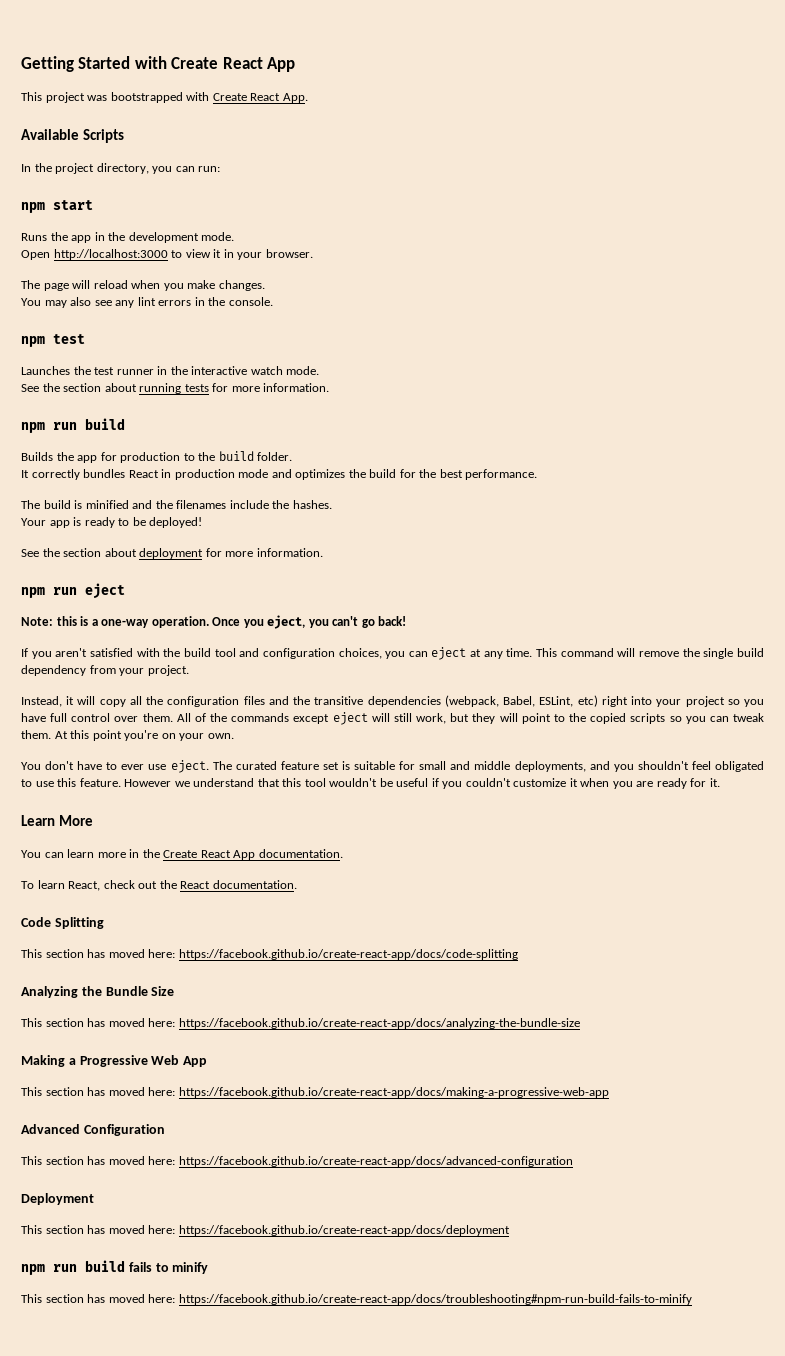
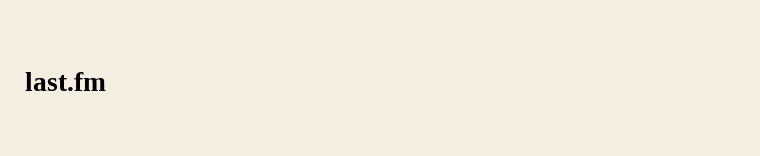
- Getting Started with Create React App
- This project was bootstrapped with Create React App.
- Available Scripts
- In the project directory, you can run:
- npm start
- Runs the app in the development mode.
- Open http://localhost:3000 to view it in your browser.
- The page will reload when you make changes.
- You may also see any lint errors in the console.
- npm test
- Launches the test runner in the interactive watch mode.
- See the section about running tests for more information.
- npm run build
- Builds the app for production to the build folder.
- It correctly bundles React in production mode and optimizes the build for the best performance.
- The build is minified and the filenames include the hashes.
- Your app is ready to be deployed!
- See the section about deployment for more information.
- npm run eject
- Note: this is a one-way operation. Once you eject, you can't go back!
- If you aren't satisfied with the build tool and configuration choices, you can eject at any time. This command will remove the single build dependency from your project.
- Instead, it will copy all the configuration files and the transitive dependencies (webpack, Babel, ESLint, etc) right into your project so you have full control over them. All of the commands except eject will still work, but they will point to the copied scripts so you can tweak them. At this point you're on your own.
- You don't have to ever use eject. The curated feature set is suitable for small and middle deployments, and you shouldn't feel obligated to use this feature. However we understand that this tool wouldn't be useful if you couldn't customize it when you are ready for it.
- Learn More
- You can learn more in the Create React App documentation.
- To learn React, check out the React documentation.
- Code Splitting
- This section has moved here: https://facebook.github.io/create-react-app/docs/code-splitting
- Analyzing the Bundle Size
- This section has moved here: https://facebook.github.io/create-react-app/docs/analyzing-the-bundle-size
- Making a Progressive Web App
- This section has moved here: https://facebook.github.io/create-react-app/docs/making-a-progressive-web-app
- Advanced Configuration
- This section has moved here: https://facebook.github.io/create-react-app/docs/advanced-configuration
- Deployment
- This section has moved here: https://facebook.github.io/create-react-app/docs/deployment
- npm run build fails to minify
- This section has moved here: https://facebook.github.io/create-react-app/docs/troubleshooting#npm-run-build-fails-to-minify
+ last.fm

